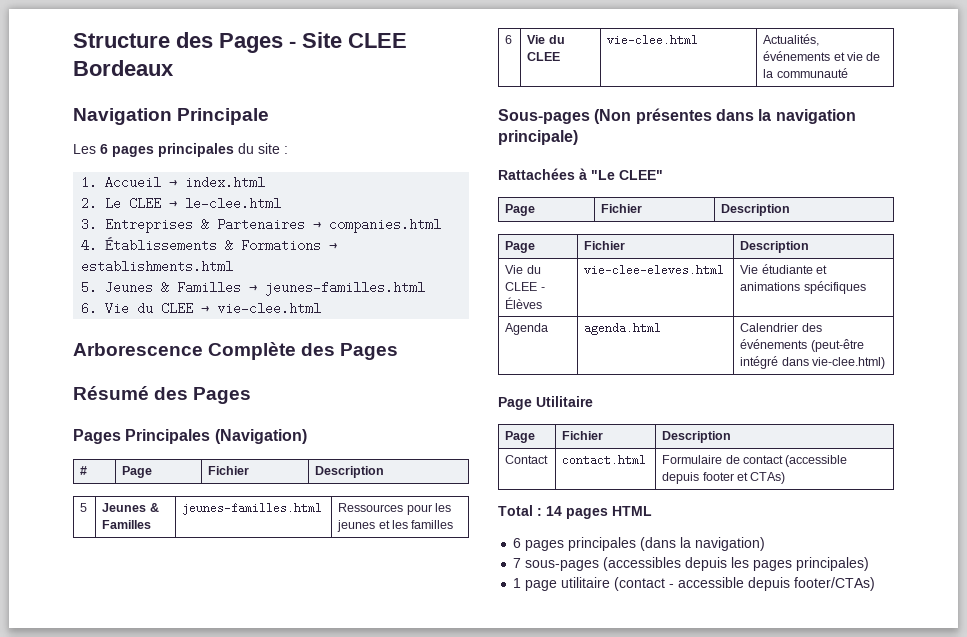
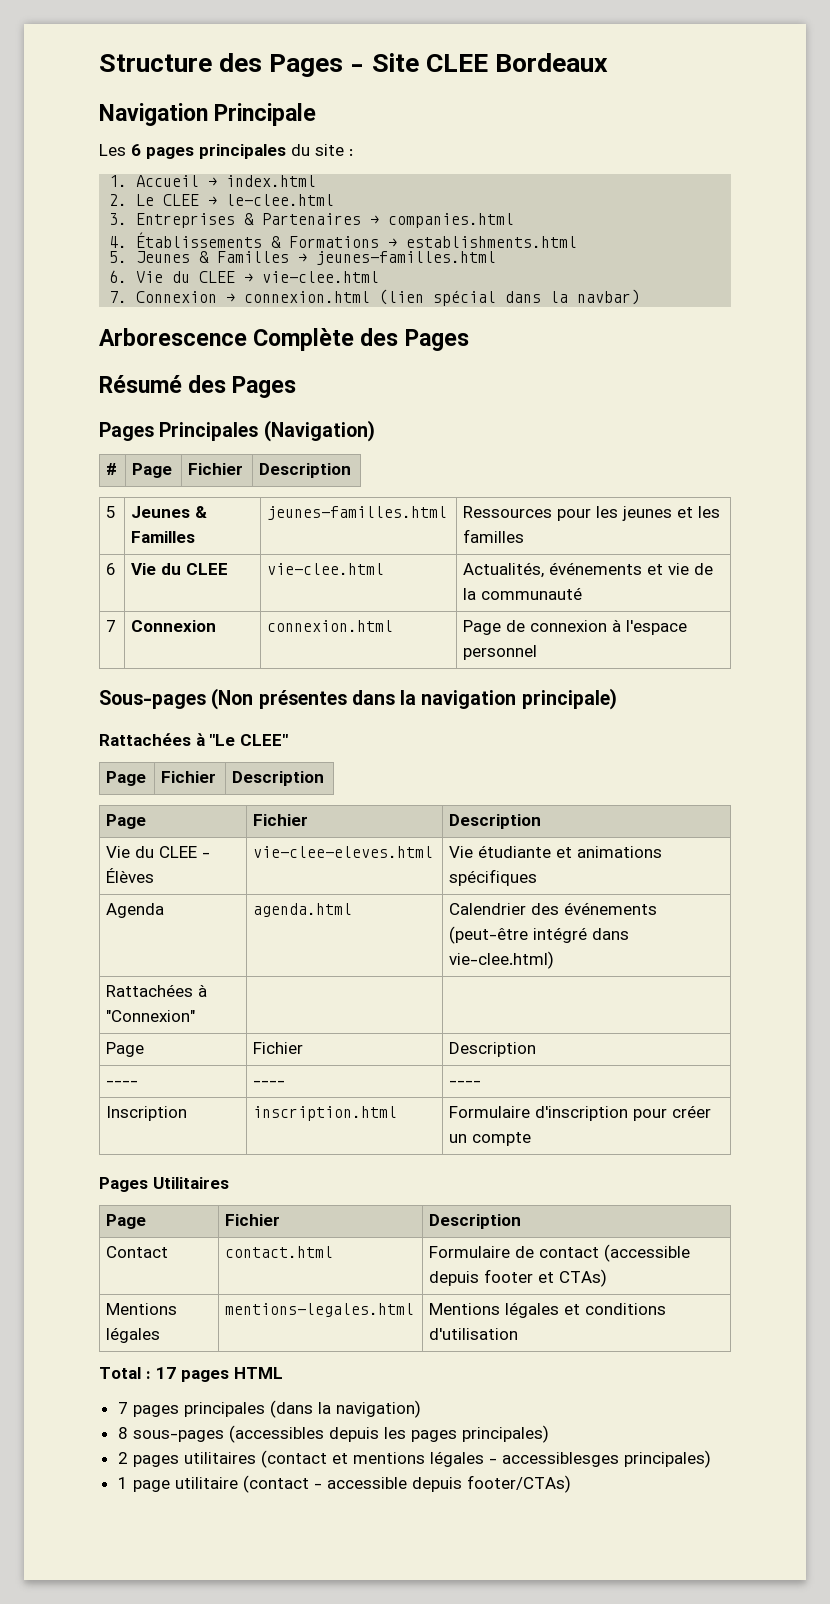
+ 7. Connexion → connexion.html (lien spécial dans la navbar)
+ 7 | Connexion | connexion.html | Page de connexion à l'espace personnel
- Page Utilitaire
+ Rattachées à "Connexion" | |
+ Page | Fichier | Description
+ ---- | ---- | ----
+ Inscription | inscription.html | Formulaire d'inscription pour créer un compte
+ Pages Utilitaires
+ Mentions légales | mentions-legales.html | Mentions légales et conditions d'utilisation
- Total : 14 pages HTML
+ Total : 17 pages HTML
- 6 pages principales (dans la navigation)
+ 7 pages principales (dans la navigation)
- 7 sous-pages (accessibles depuis les pages principales)
+ 8 sous-pages (accessibles depuis les pages principales)
+ 2 pages utilitaires (contact et mentions légales - accessiblesges principales)

